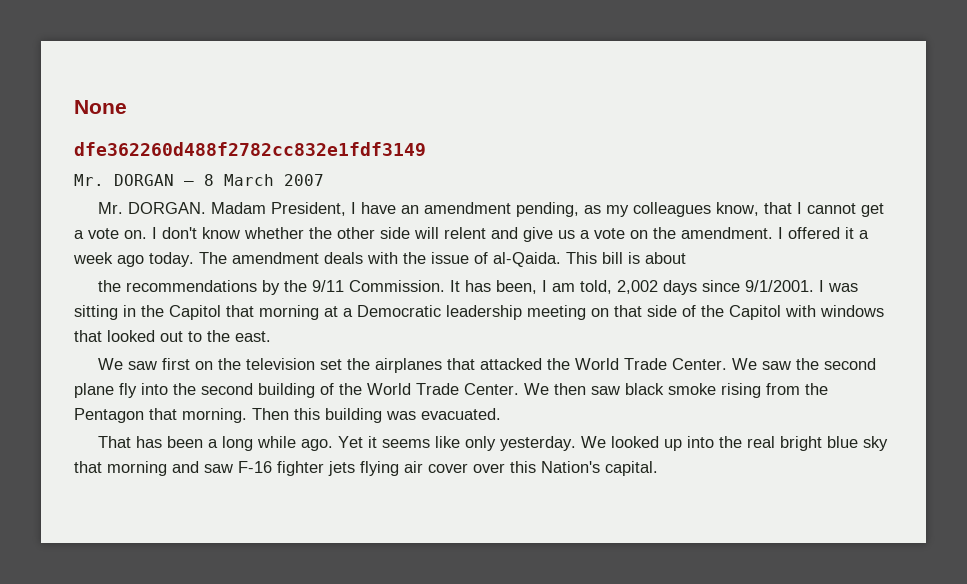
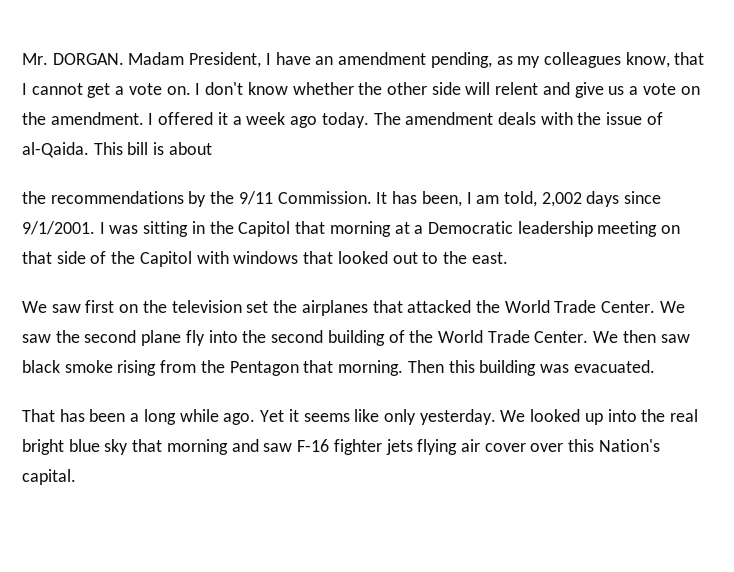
- None
- dfe362260d488f2782cc832e1fdf3149
- Mr. DORGAN — 8 March 2007

